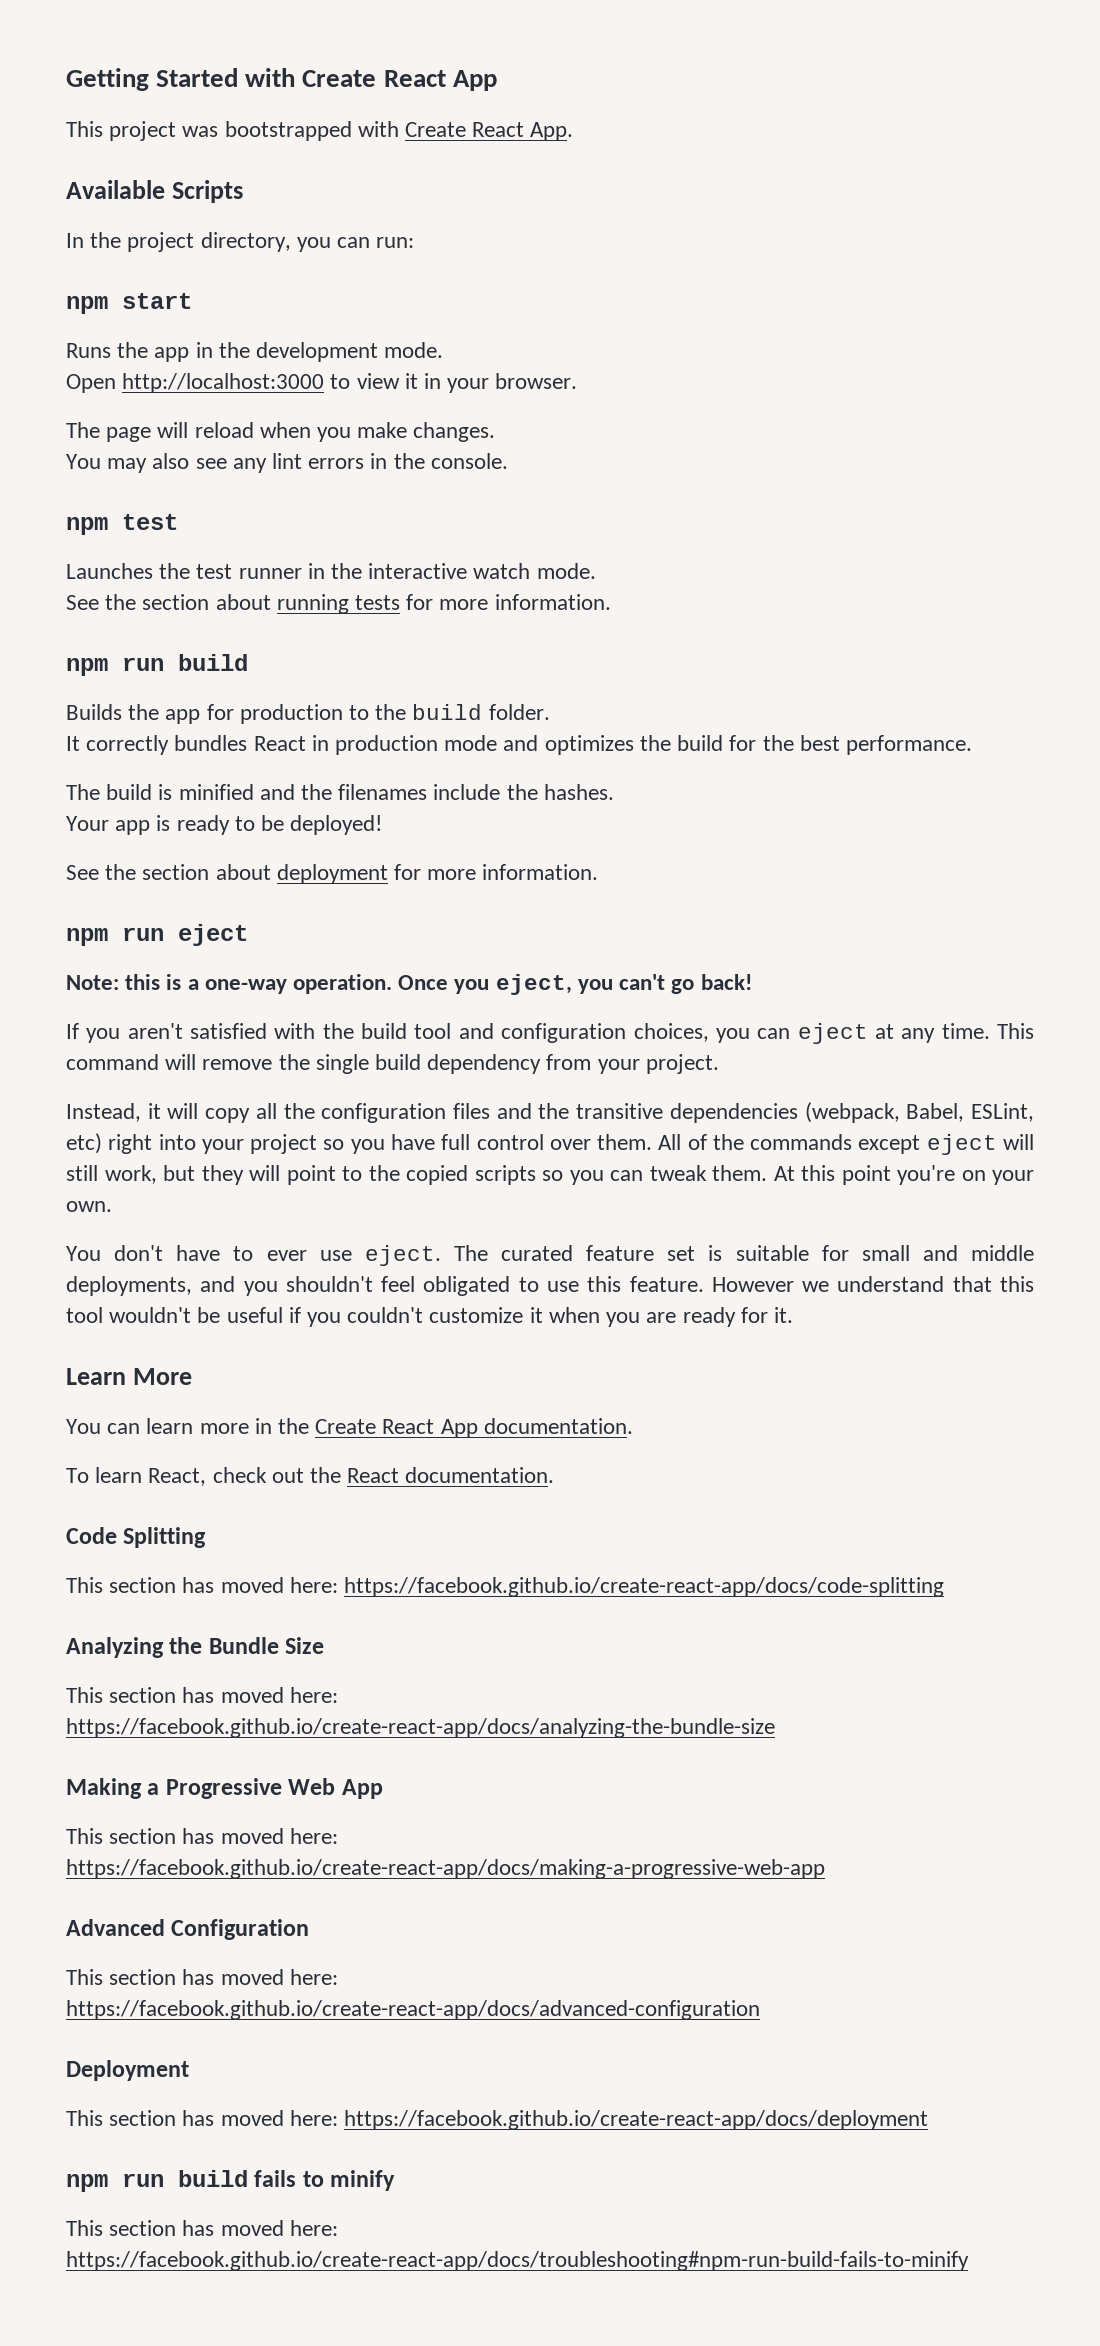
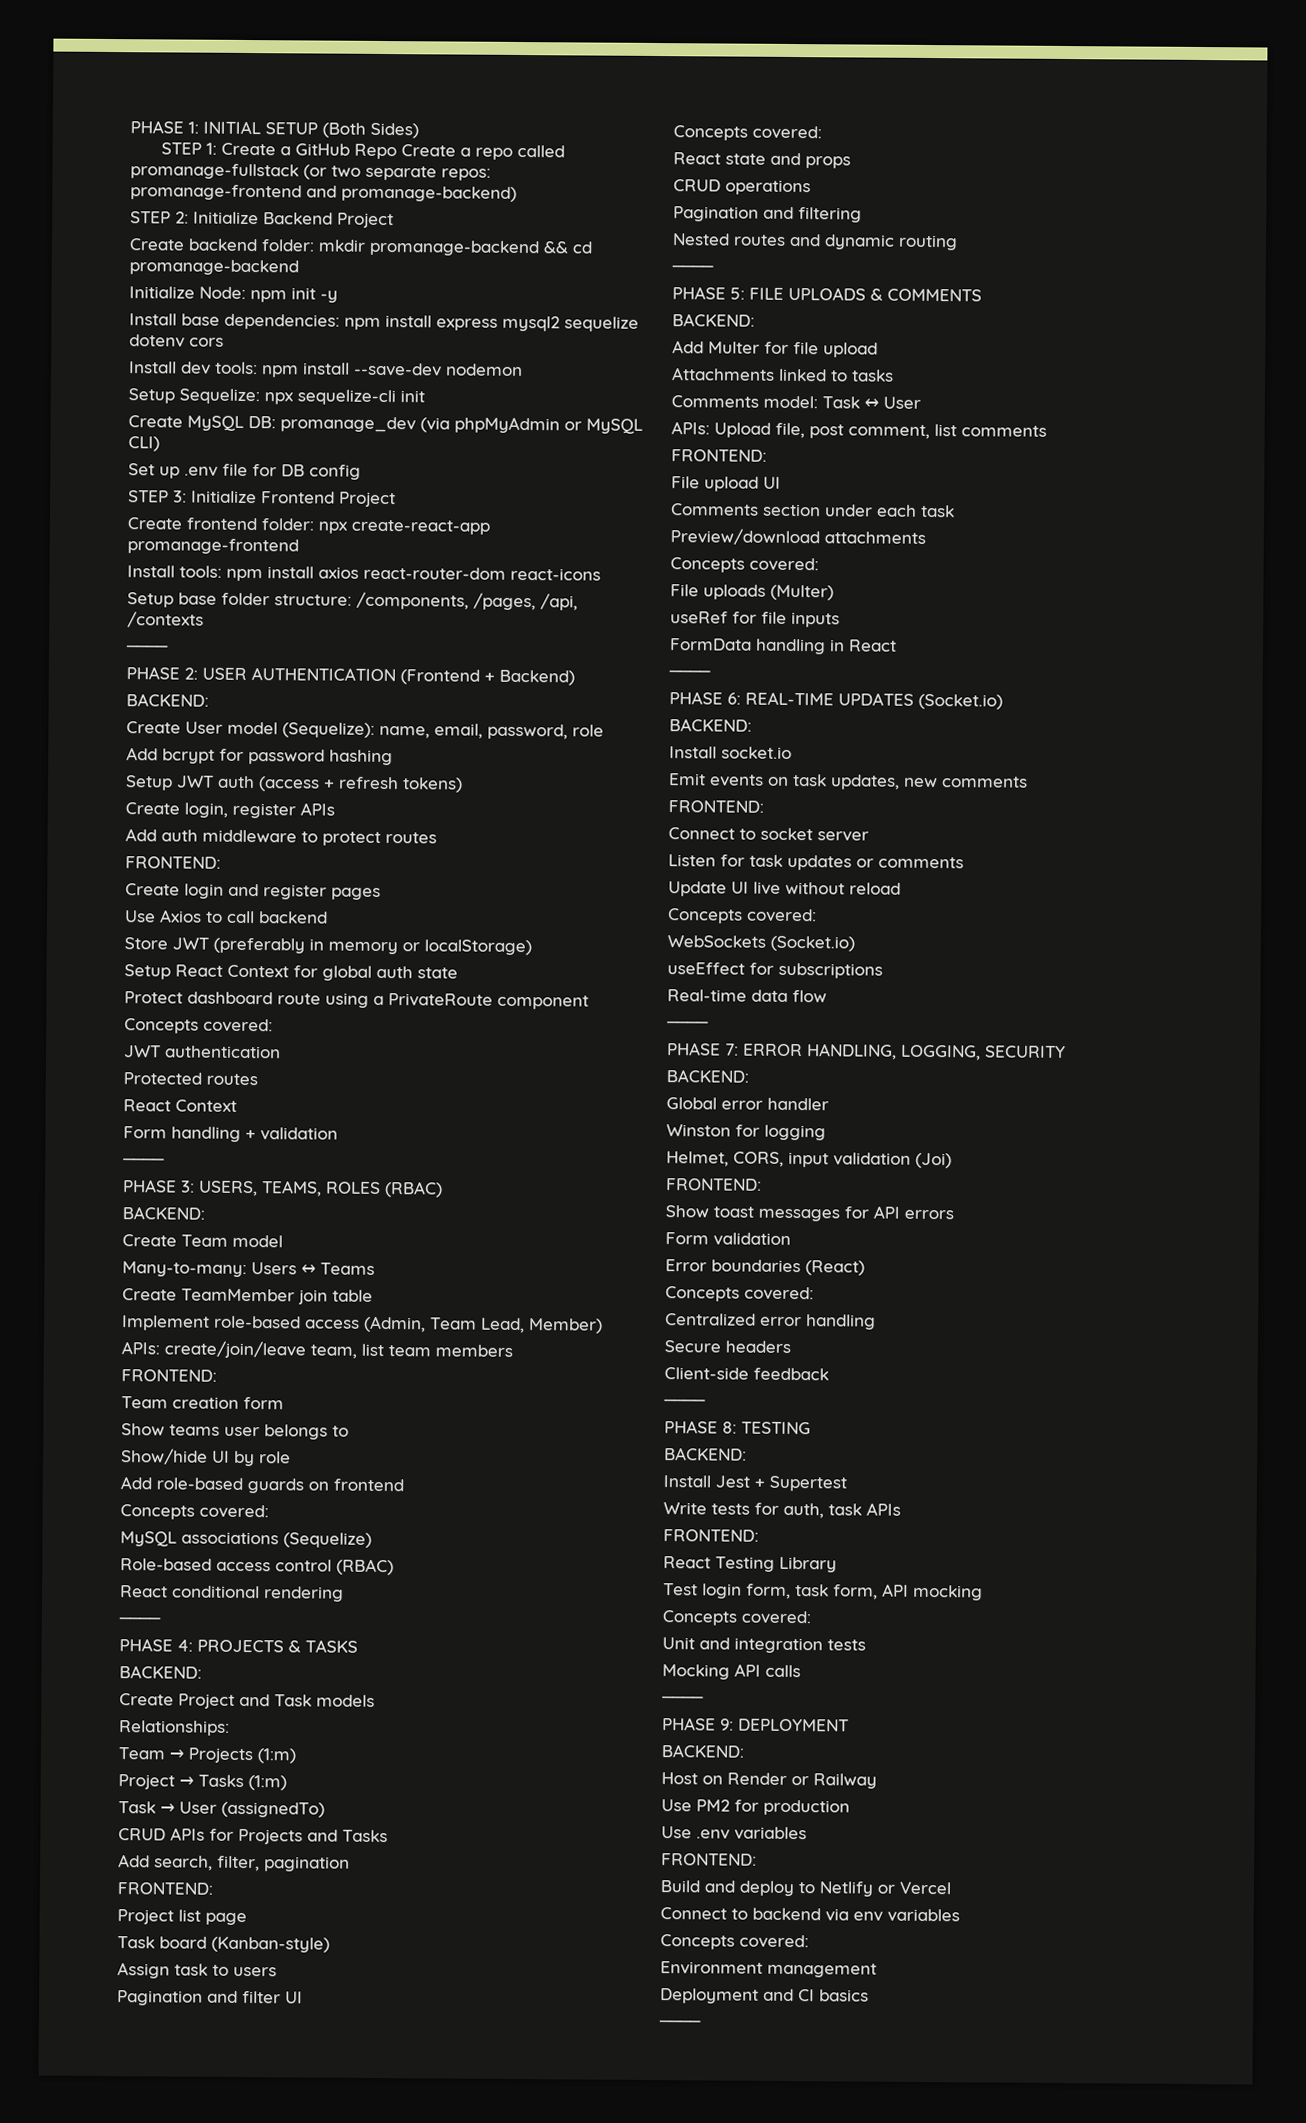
- Getting Started with Create React App
- This project was bootstrapped with Create React App.
- Available Scripts
- In the project directory, you can run:
- npm start
- Runs the app in the development mode.
- Open http://localhost:3000 to view it in your browser.
- The page will reload when you make changes.
- You may also see any lint errors in the console.
- npm test
- Launches the test runner in the interactive watch mode.
- See the section about running tests for more information.
- npm run build
- Builds the app for production to the build folder.
- It correctly bundles React in production mode and optimizes the build for the best performance.
- The build is minified and the filenames include the hashes.
- Your app is ready to be deployed!
- See the section about deployment for more information.
- npm run eject
- Note: this is a one-way operation. Once you eject, you can't go back!
- If you aren't satisfied with the build tool and configuration choices, you can eject at any time. This command will remove the single build dependency from your project.
- Instead, it will copy all the configuration files and the transitive dependencies (webpack, Babel, ESLint, etc) right into your project so you have full control over them. All of the commands except eject will still work, but they will point to the copied scripts so you can tweak them. At this point you're on your own.
- You don't have to ever use eject. The curated feature set is suitable for small and middle deployments, and you shouldn't feel obligated to use this feature. However we understand that this tool wouldn't be useful if you couldn't customize it when you are ready for it.
- Learn More
- You can learn more in the Create React App documentation.
- To learn React, check out the React documentation.
- Code Splitting
- This section has moved here: https://facebook.github.io/create-react-app/docs/code-splitting
- Analyzing the Bundle Size
- This section has moved here: https://facebook.github.io/create-react-app/docs/analyzing-the-bundle-size
- Making a Progressive Web App
- This section has moved here: https://facebook.github.io/create-react-app/docs/making-a-progressive-web-app
- Advanced Configuration
- This section has moved here: https://facebook.github.io/create-react-app/docs/advanced-configuration
- Deployment
- This section has moved here: https://facebook.github.io/create-react-app/docs/deployment
- npm run build fails to minify
- This section has moved here: https://facebook.github.io/create-react-app/docs/troubleshooting#npm-run-build-fails-to-minify
+ PHASE 1: INITIAL SETUP (Both Sides)
+ STEP 1: Create a GitHub Repo Create a repo called promanage-fullstack (or two separate repos: promanage-frontend and promanage-backend)
+ STEP 2: Initialize Backend Project
+ Create backend folder: mkdir promanage-backend && cd promanage-backend
+ Initialize Node: npm init -y
+ Install base dependencies: npm install express mysql2 sequelize dotenv cors
+ Install dev tools: npm install --save-dev nodemon
+ Setup Sequelize: npx sequelize-cli init
+ Create MySQL DB: promanage_dev (via phpMyAdmin or MySQL CLI)
+ Set up .env file for DB config
+ STEP 3: Initialize Frontend Project
+ Create frontend folder: npx create-react-app promanage-frontend
+ Install tools: npm install axios react-router-dom react-icons
+ Setup base folder structure: /components, /pages, /api, /contexts
+ ────
+ PHASE 2: USER AUTHENTICATION (Frontend + Backend)
+ BACKEND:
+ Create User model (Sequelize): name, email, password, role
+ Add bcrypt for password hashing
+ Setup JWT auth (access + refresh tokens)
+ Create login, register APIs
+ Add auth middleware to protect routes
+ FRONTEND:
+ Create login and register pages
+ Use Axios to call backend
+ Store JWT (preferably in memory or localStorage)
+ Setup React Context for global auth state
+ Protect dashboard route using a PrivateRoute component
+ Concepts covered:
+ JWT authentication
+ Protected routes
+ React Context
+ Form handling + validation
+ ────
+ PHASE 3: USERS, TEAMS, ROLES (RBAC)
+ BACKEND:
+ Create Team model
+ Many-to-many: Users ↔ Teams
+ Create TeamMember join table
+ Implement role-based access (Admin, Team Lead, Member)
+ APIs: create/join/leave team, list team members
+ FRONTEND:
+ Team creation form
+ Show teams user belongs to
+ Show/hide UI by role
+ Add role-based guards on frontend
+ Concepts covered:
+ MySQL associations (Sequelize)
+ Role-based access control (RBAC)
+ React conditional rendering
+ ────
+ PHASE 4: PROJECTS & TASKS
+ BACKEND:
+ Create Project and Task models
+ Relationships:
+ Team → Projects (1:m)
+ Project → Tasks (1:m)
+ Task → User (assignedTo)
+ CRUD APIs for Projects and Tasks
+ Add search, filter, pagination
+ FRONTEND:
+ Project list page
+ Task board (Kanban-style)
+ Assign task to users
+ Pagination and filter UI
+ Concepts covered:
+ React state and props
+ CRUD operations
+ Pagination and filtering
+ Nested routes and dynamic routing
+ ────
+ PHASE 5: FILE UPLOADS & COMMENTS
+ BACKEND:
+ Add Multer for file upload
+ Attachments linked to tasks
+ Comments model: Task ↔ User
+ APIs: Upload file, post comment, list comments
+ FRONTEND:
+ File upload UI
+ Comments section under each task
+ Preview/download attachments
+ Concepts covered:
+ File uploads (Multer)
+ useRef for file inputs
+ FormData handling in React
+ ────
+ PHASE 6: REAL-TIME UPDATES (Socket.io)
+ BACKEND:
+ Install socket.io
+ Emit events on task updates, new comments
+ FRONTEND:
+ Connect to socket server
+ Listen for task updates or comments
+ Update UI live without reload
+ Concepts covered:
+ WebSockets (Socket.io)
+ useEffect for subscriptions
+ Real-time data flow
+ ────
+ PHASE 7: ERROR HANDLING, LOGGING, SECURITY
+ BACKEND:
+ Global error handler
+ Winston for logging
+ Helmet, CORS, input validation (Joi)
+ FRONTEND:
+ Show toast messages for API errors
+ Form validation
+ Error boundaries (React)
+ Concepts covered:
+ Centralized error handling
+ Secure headers
+ Client-side feedback
+ ────
+ PHASE 8: TESTING
+ BACKEND:
+ Install Jest + Supertest
+ Write tests for auth, task APIs
+ FRONTEND:
+ React Testing Library
+ Test login form, task form, API mocking
+ Concepts covered:
+ Unit and integration tests
+ Mocking API calls
+ ────
+ PHASE 9: DEPLOYMENT
+ BACKEND:
+ Host on Render or Railway
+ Use PM2 for production
+ Use .env variables
+ FRONTEND:
+ Build and deploy to Netlify or Vercel
+ Connect to backend via env variables
+ Concepts covered:
+ Environment management
+ Deployment and CI basics
+ ────

